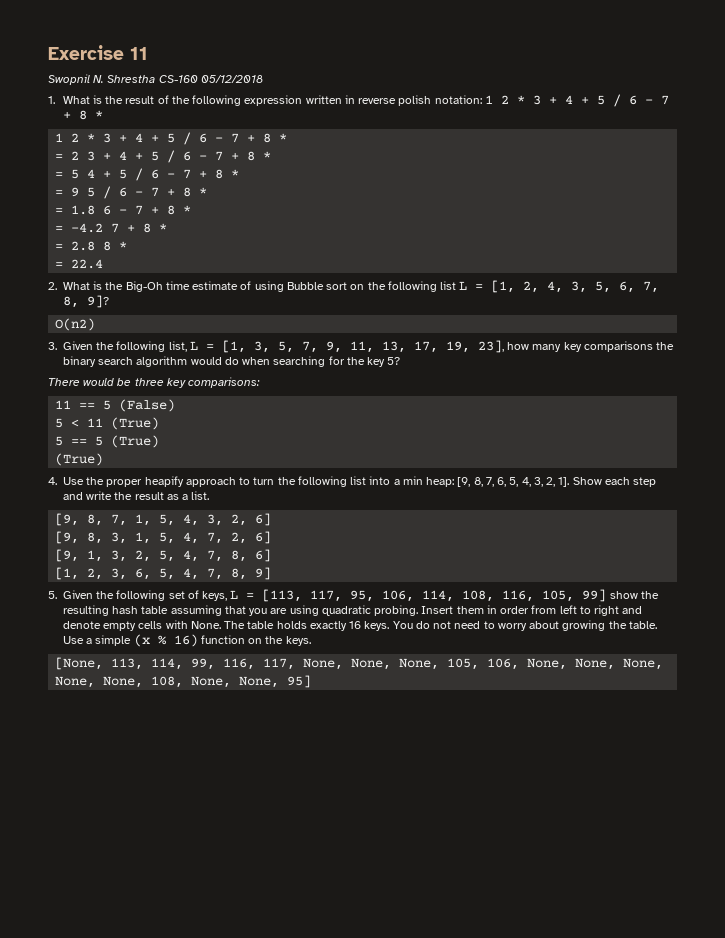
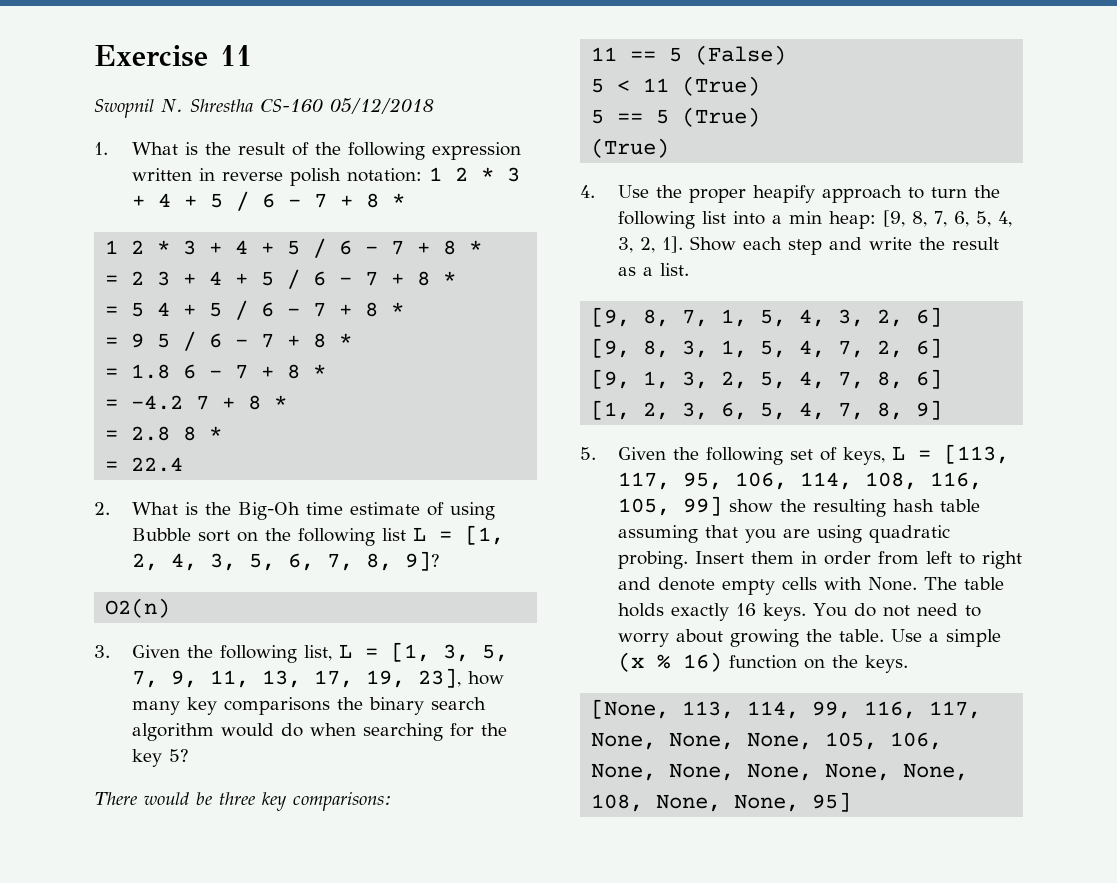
- O(n2)
+ O2(n)

